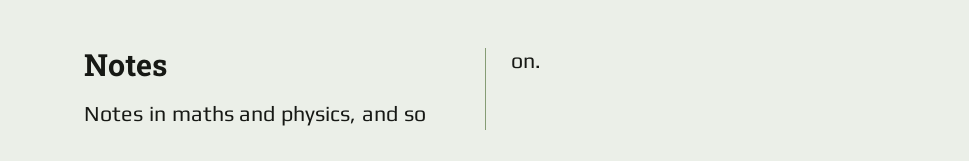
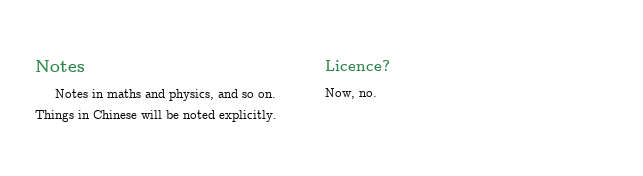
+ Things in Chinese will be noted explicitly.
+ Licence?
+ Now, no.

